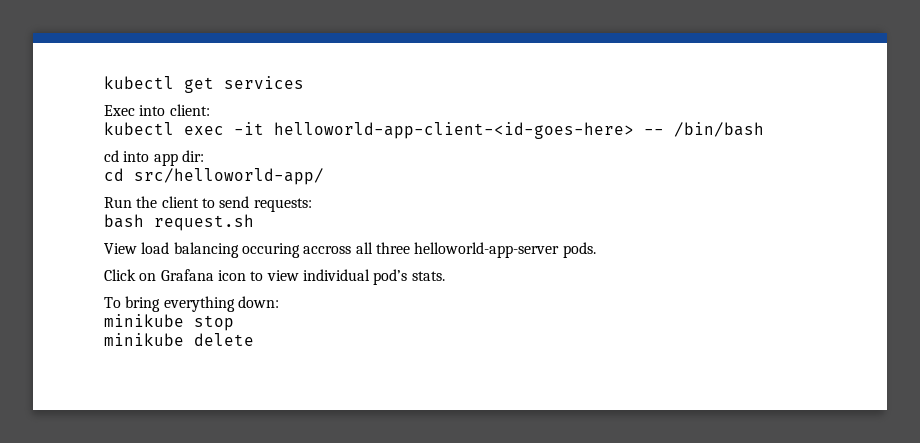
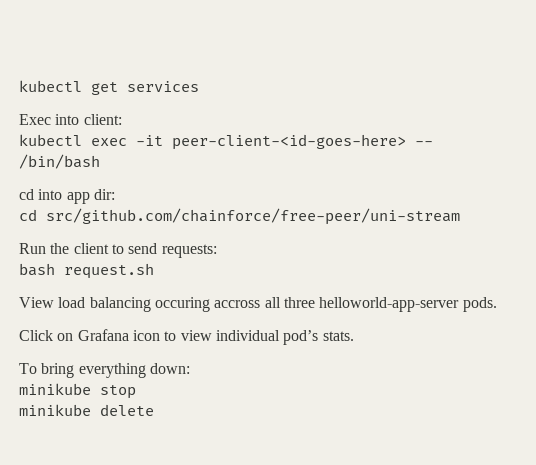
- kubectl exec -it helloworld-app-client-<id-goes-here> -- /bin/bash
+ kubectl exec -it peer-client-<id-goes-here> -- /bin/bash
- cd src/helloworld-app/
+ cd src/github.com/chainforce/free-peer/uni-stream

